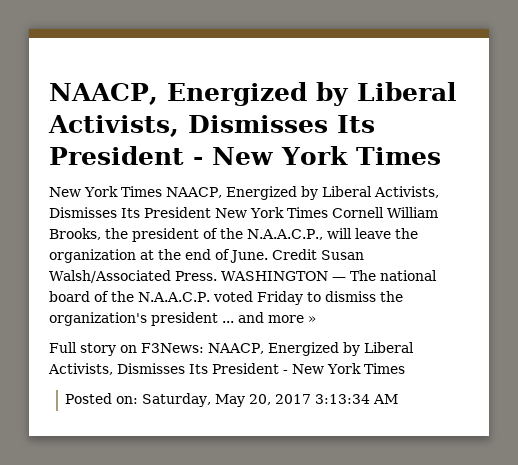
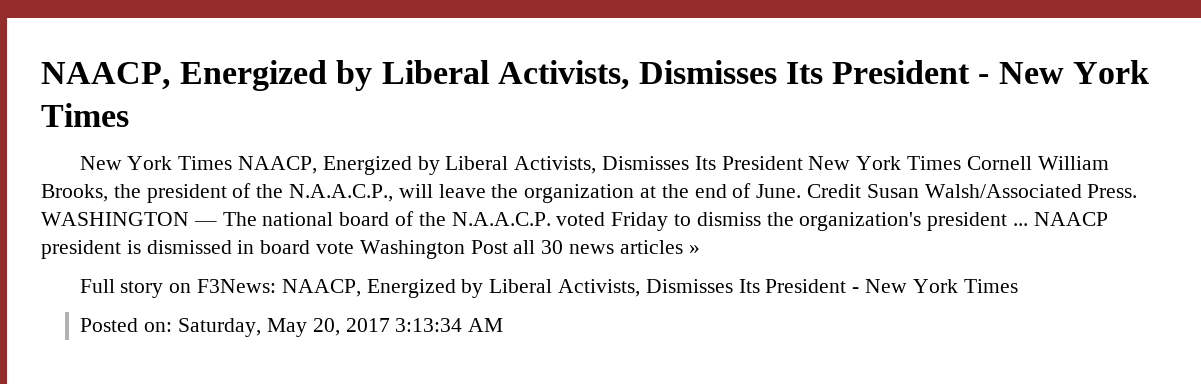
- WASHINGTON — The national board of the N.A.A.C.P. voted Friday to dismiss the organization's president ... and more »
+ WASHINGTON — The national board of the N.A.A.C.P. voted Friday to dismiss the organization's president ... NAACP president is dismissed in board vote Washington Post all 30 news articles »

